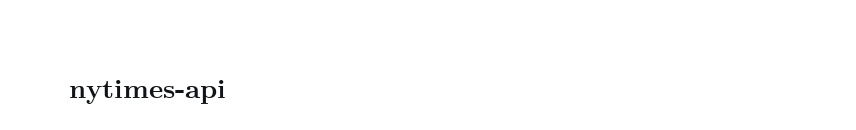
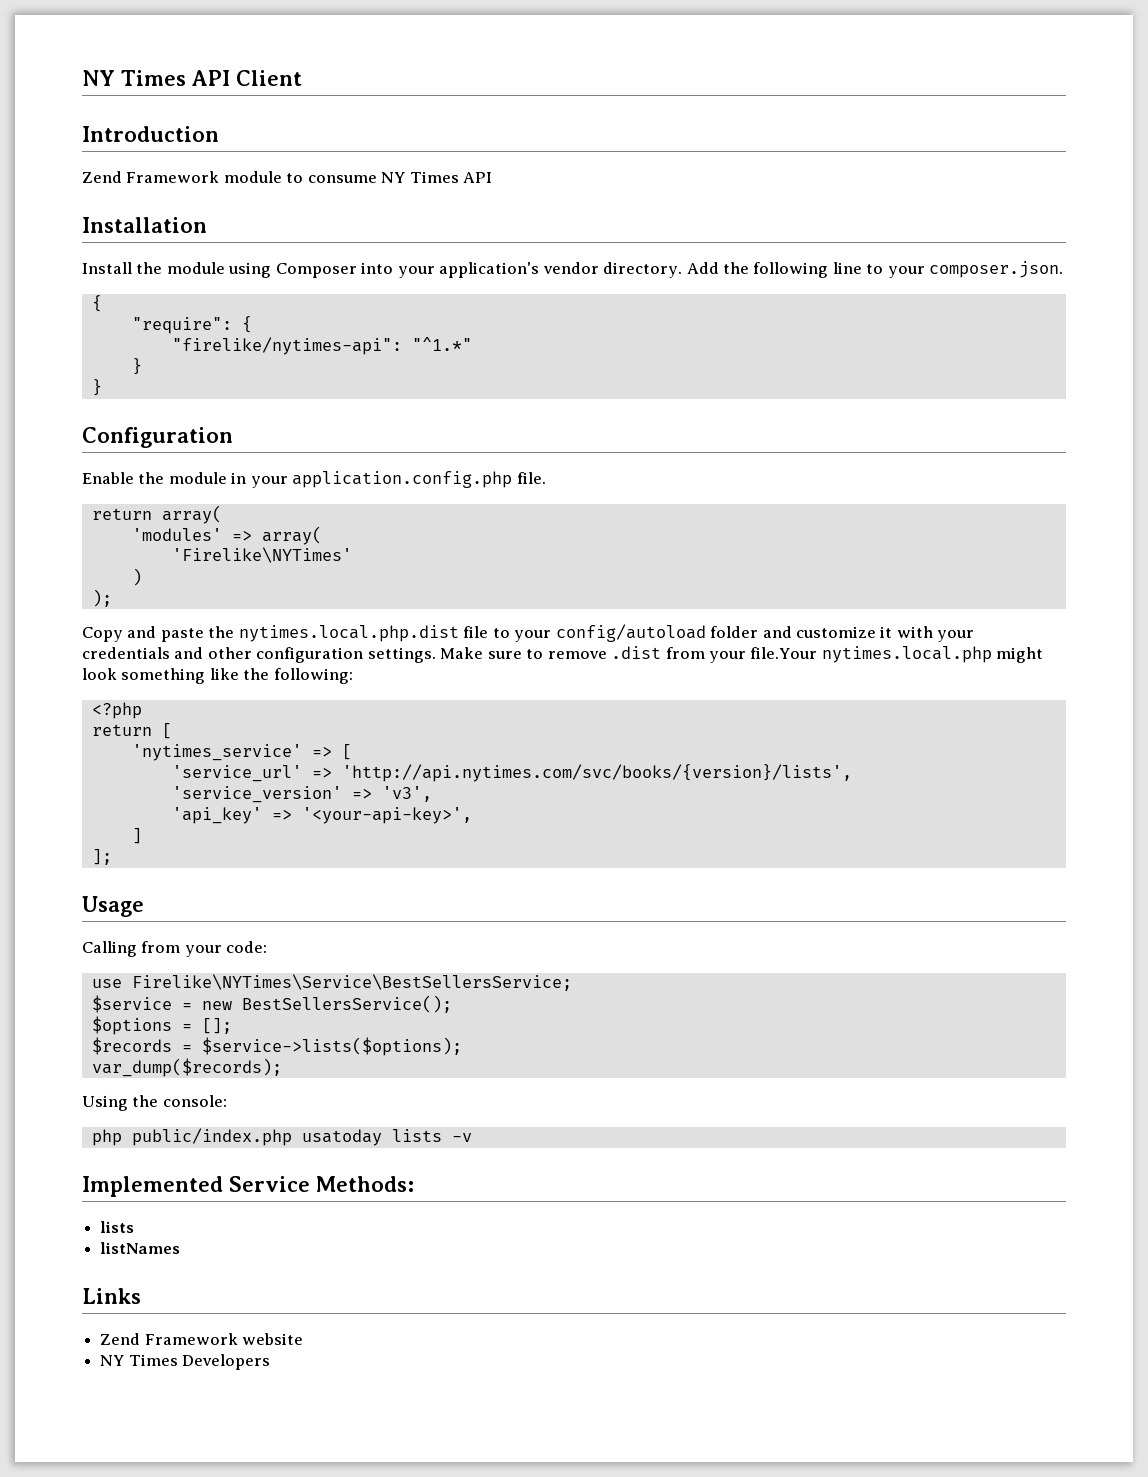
- nytimes-api
+ NY Times API Client
+ Introduction
+ Zend Framework module to consume NY Times API
+ Installation
+ Install the module using Composer into your application's vendor directory. Add the following line to your composer.json.
+ {
+ "require": {
+ "firelike/nytimes-api": "^1.*"
+ }
+ }
+ Configuration
+ Enable the module in your application.config.php file.
+ return array(
+ 'modules' => array(
+ 'Firelike\NYTimes'
+ )
+ );
+ Copy and paste the nytimes.local.php.dist file to your config/autoload folder and customize it with your credentials and other configuration settings. Make sure to remove .dist from your file.Your nytimes.local.php might look something like the following:
+ <?php
+ return [
+ 'nytimes_service' => [
+ 'service_url' => 'http://api.nytimes.com/svc/books/{version}/lists',
+ 'service_version' => 'v3',
+ 'api_key' => '<your-api-key>',
+ ]
+ ];
+ Usage
+ Calling from your code:
+ use Firelike\NYTimes\Service\BestSellersService;
+ $service = new BestSellersService();
+ $options = [];
+ $records = $service->lists($options);
+ var_dump($records);
+ Using the console:
+ php public/index.php usatoday lists -v
+ Implemented Service Methods:
+ lists
+ listNames
+ Links
+ Zend Framework website
+ NY Times Developers

